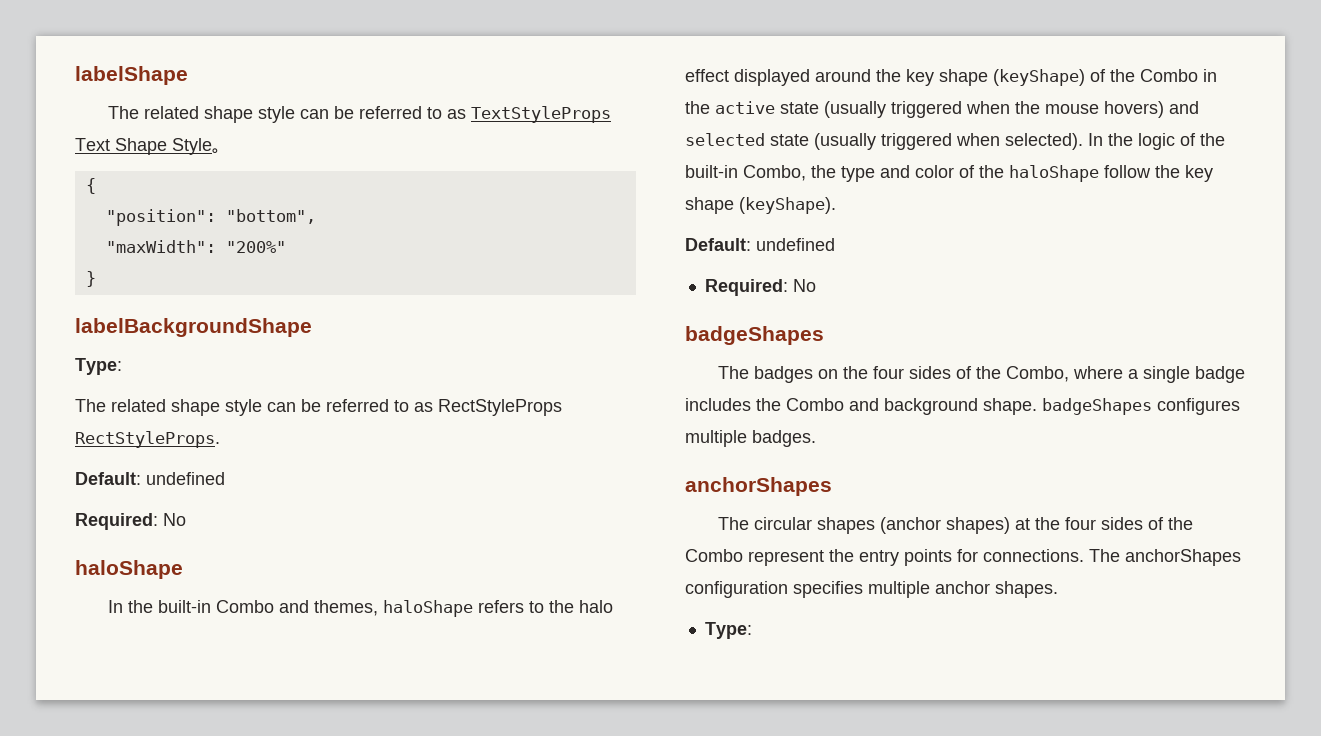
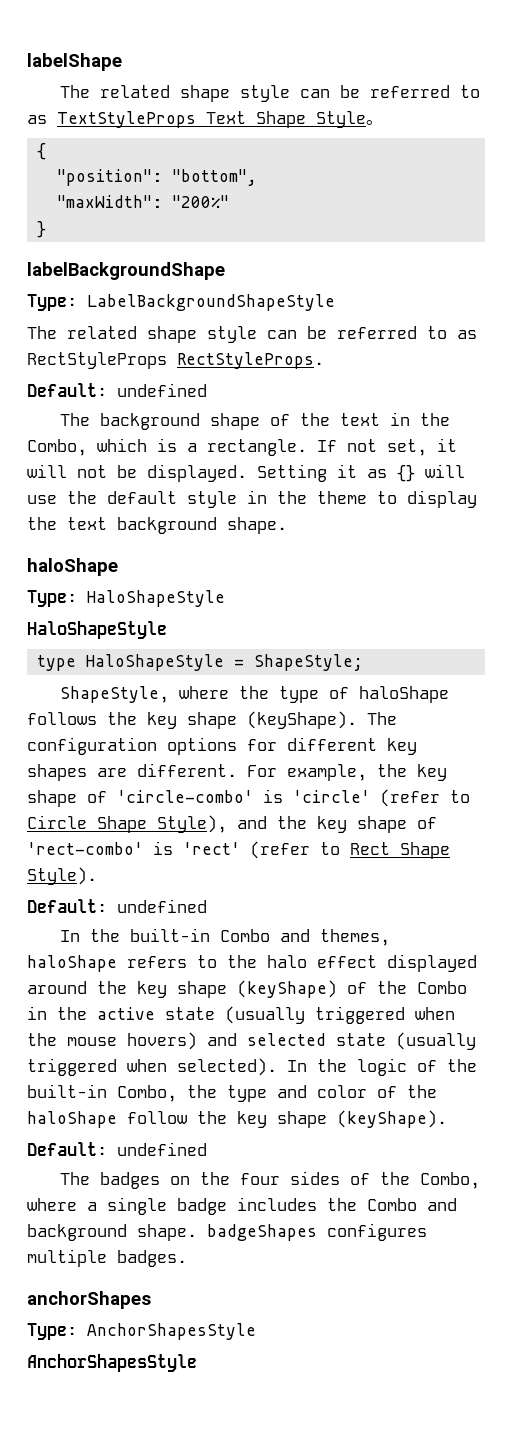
  labelBackgroundShape
- Type:
+ Type: LabelBackgroundShapeStyle
  The related shape style can be referred to as RectStyleProps RectStyleProps.
  Default: undefined
- Required: No
+ The background shape of the text in the Combo, which is a rectangle. If not set, it will not be displayed. Setting it as {} will use the default style in the theme to display the text background shape.
  haloShape
+ Type: HaloShapeStyle
+ HaloShapeStyle
+ type HaloShapeStyle = ShapeStyle;
+ ShapeStyle, where the type of haloShape follows the key shape (keyShape). The configuration options for different key shapes are different. For example, the key shape of 'circle-combo' is 'circle' (refer to Circle Shape Style), and the key shape of 'rect-combo' is 'rect' (refer to Rect Shape Style).
+ Default: undefined
  In the logic of the built-in Combo, the type and color of the haloShape follow the key shape (keyShape).
  Default: undefined
- Required: No
- badgeShapes
- The circular shapes (anchor shapes) at the four sides of the Combo represent the entry points for connections. The anchorShapes configuration specifies multiple anchor shapes.
- Type:
+ Type: AnchorShapesStyle
+ AnchorShapesStyle

